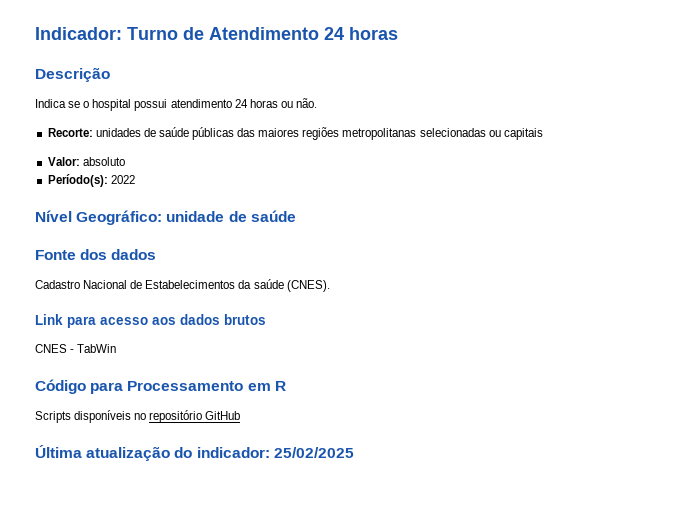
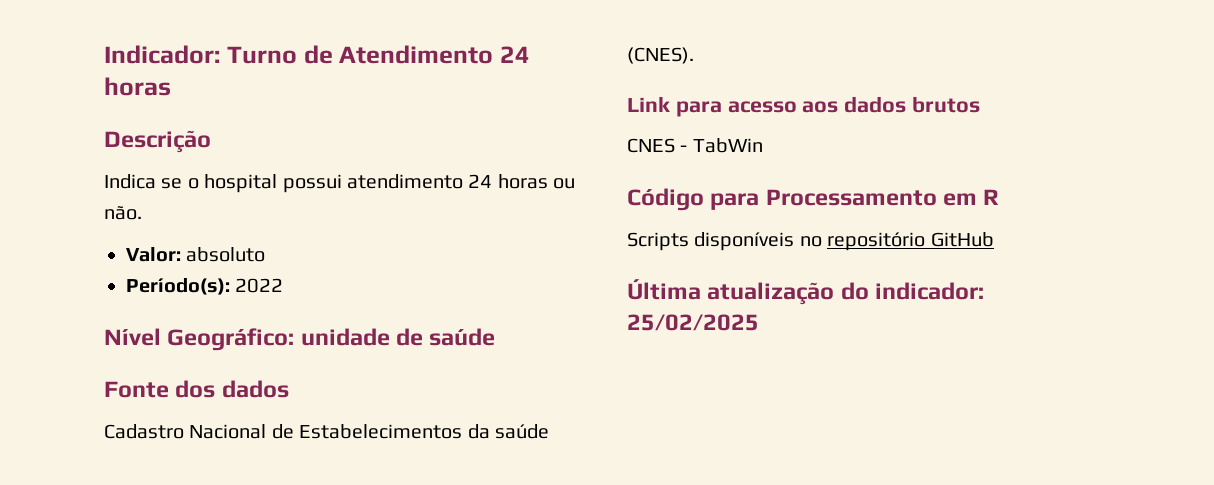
- Recorte: unidades de saúde públicas das maiores regiões metropolitanas selecionadas ou capitais

